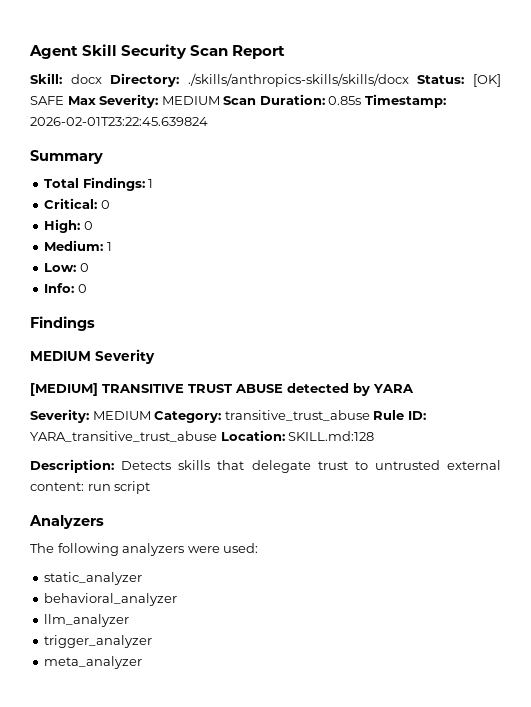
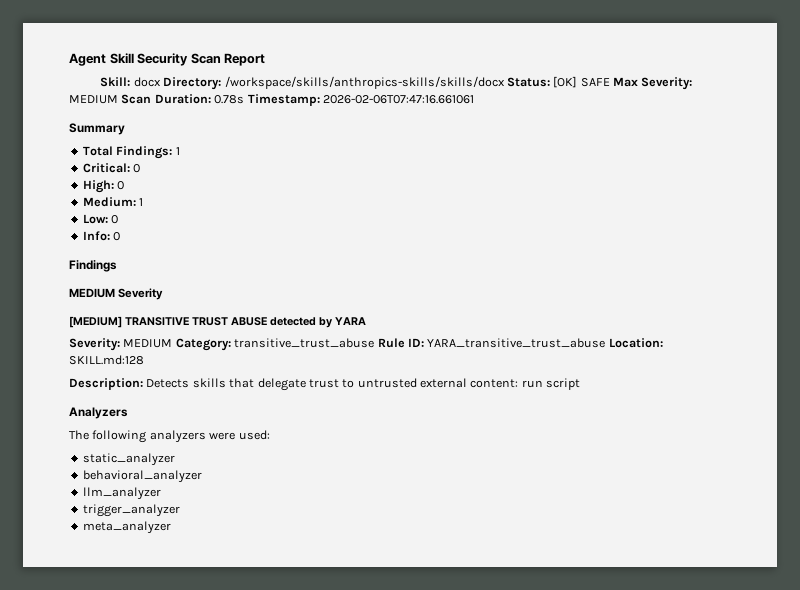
- Skill: docx Directory: ./skills/anthropics-skills/skills/docx Status: [OK] SAFE Max Severity: MEDIUM Scan Duration: 0.85s Timestamp: 2026-02-01T23:22:45.639824
+ Skill: docx Directory: /workspace/skills/anthropics-skills/skills/docx Status: [OK] SAFE Max Severity: MEDIUM Scan Duration: 0.78s Timestamp: 2026-02-06T07:47:16.661061

